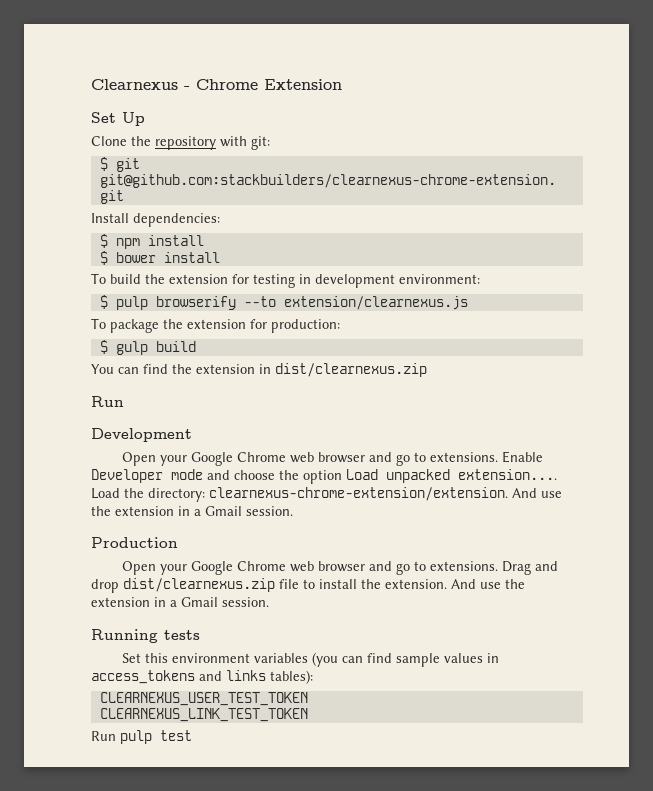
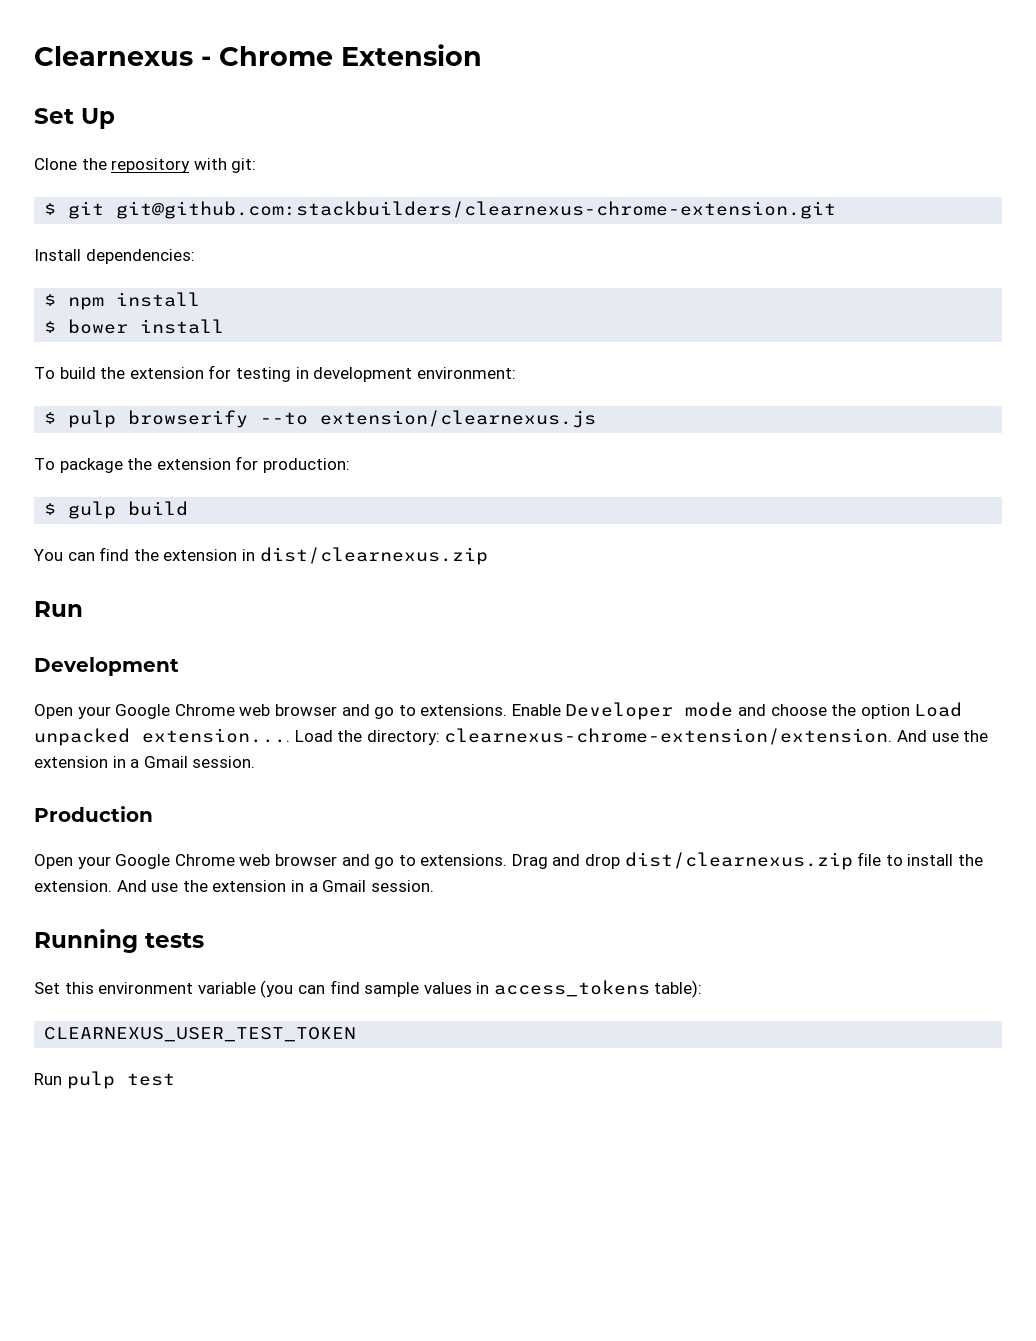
- Set this environment variables (you can find sample values in access_tokens and links tables):
+ Set this environment variable (you can find sample values in access_tokens table):
- CLEARNEXUS_LINK_TEST_TOKEN

